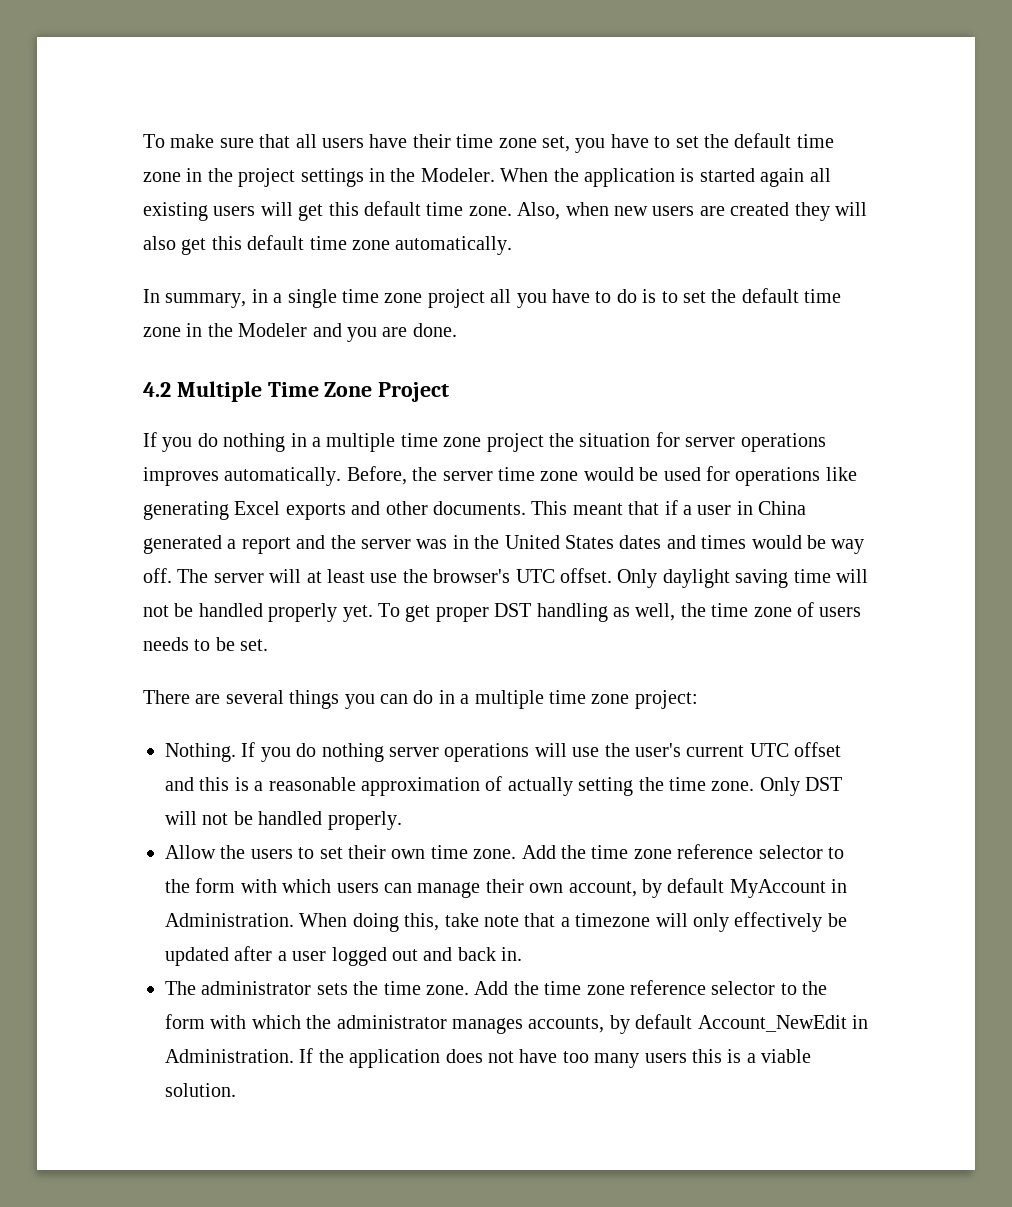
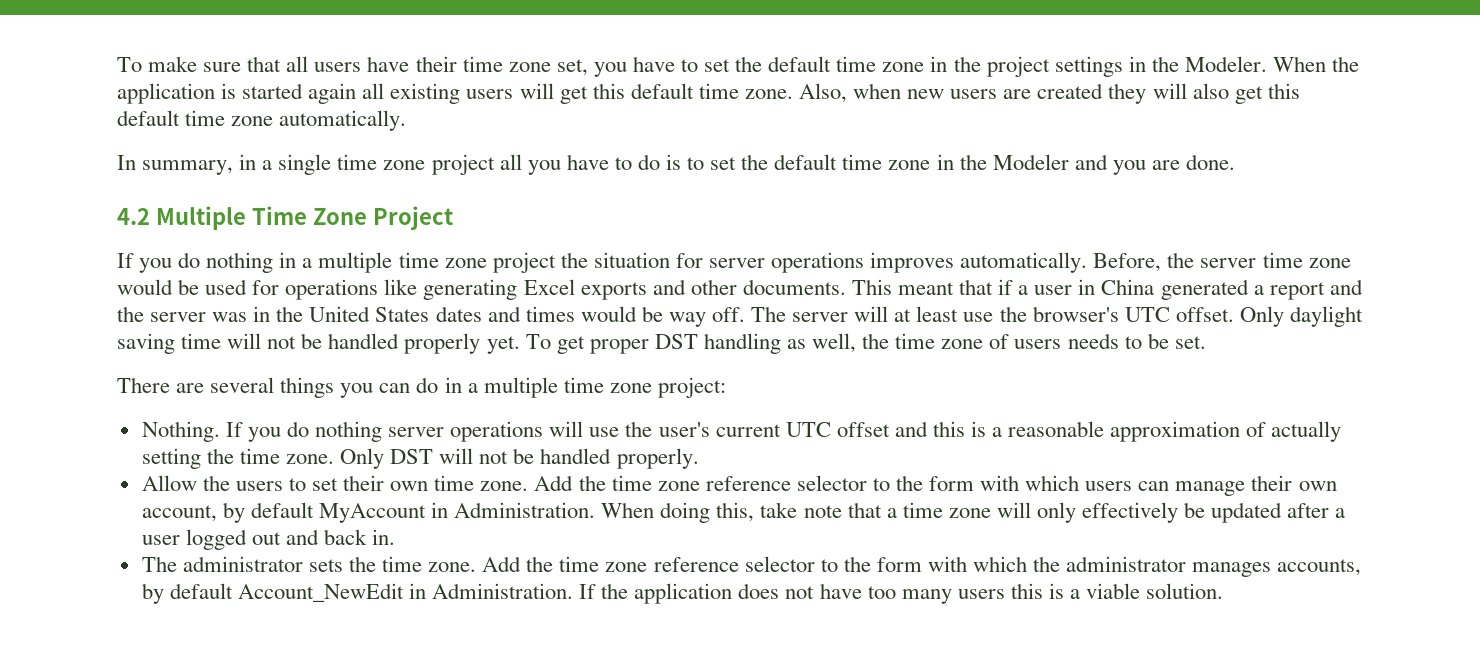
- When doing this, take note that a timezone will only effectively be updated after a user logged out and back in.
+ When doing this, take note that a time zone will only effectively be updated after a user logged out and back in.

